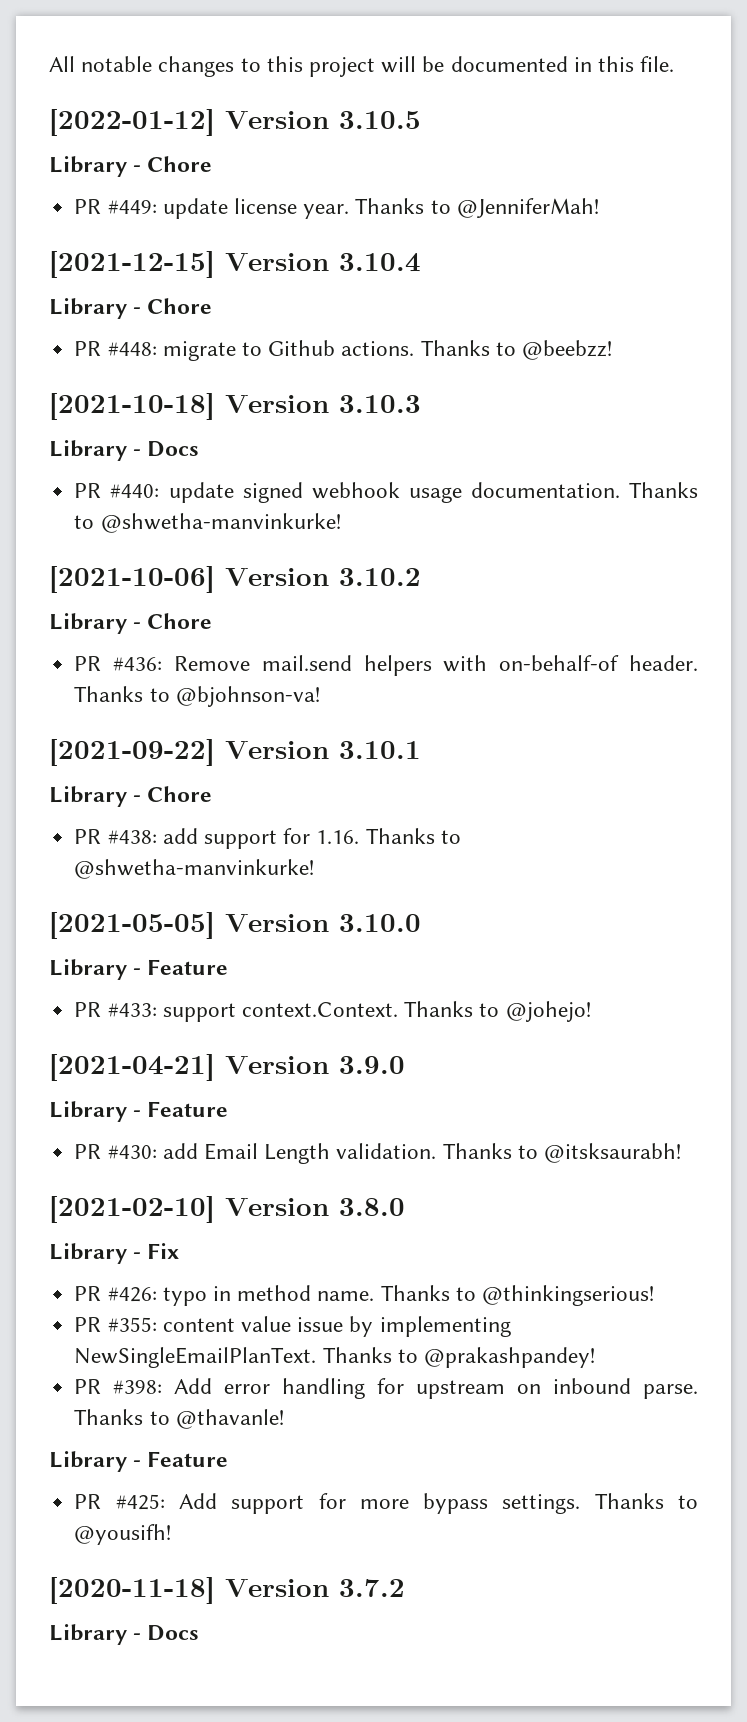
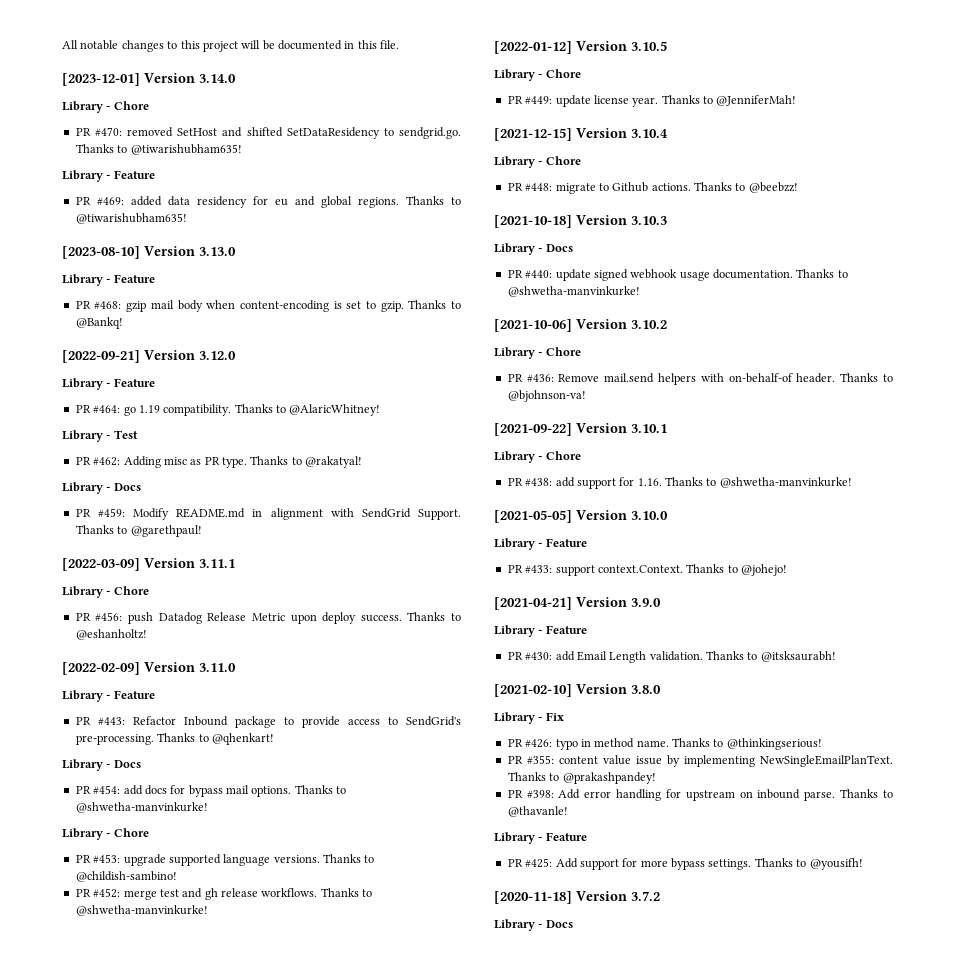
+ [2023-12-01] Version 3.14.0
+ Library - Chore
+ PR #470: removed SetHost and shifted SetDataResidency to sendgrid.go. Thanks to @tiwarishubham635!
+ Library - Feature
+ PR #469: added data residency for eu and global regions. Thanks to @tiwarishubham635!
+ [2023-08-10] Version 3.13.0
+ Library - Feature
+ PR #468: gzip mail body when content-encoding is set to gzip. Thanks to @Bankq!
+ [2022-09-21] Version 3.12.0
+ Library - Feature
+ PR #464: go 1.19 compatibility. Thanks to @AlaricWhitney!
+ Library - Test
+ PR #462: Adding misc as PR type. Thanks to @rakatyal!
+ Library - Docs
+ PR #459: Modify README.md in alignment with SendGrid Support. Thanks to @garethpaul!
+ [2022-03-09] Version 3.11.1
+ Library - Chore
+ PR #456: push Datadog Release Metric upon deploy success. Thanks to @eshanholtz!
+ [2022-02-09] Version 3.11.0
+ Library - Feature
+ PR #443: Refactor Inbound package to provide access to SendGrid's pre-processing. Thanks to @qhenkart!
+ Library - Docs
+ PR #454: add docs for bypass mail options. Thanks to @shwetha-manvinkurke!
+ Library - Chore
+ PR #453: upgrade supported language versions. Thanks to @childish-sambino!
+ PR #452: merge test and gh release workflows. Thanks to @shwetha-manvinkurke!

